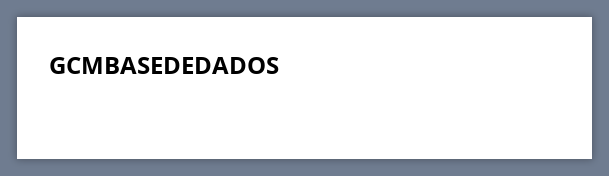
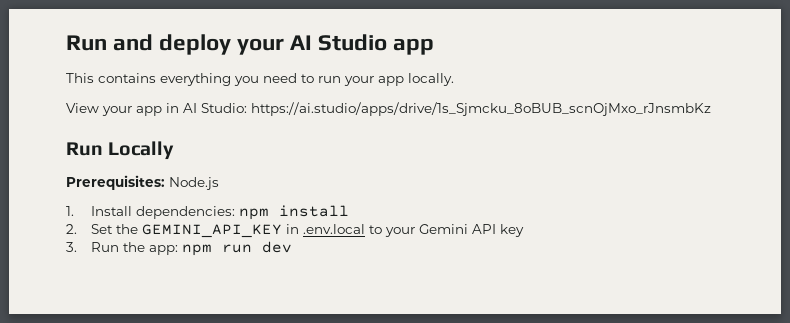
- GCMBASEDEDADOS
+ Run and deploy your AI Studio app
+ This contains everything you need to run your app locally.
+ View your app in AI Studio: https://ai.studio/apps/drive/1s_Sjmcku_8oBUB_scnOjMxo_rJnsmbKz
+ Run Locally
+ Prerequisites: Node.js
+ 1. Install dependencies: npm install
+ 2. Set the GEMINI_API_KEY in .env.local to your Gemini API key
+ 3. Run the app: npm run dev

